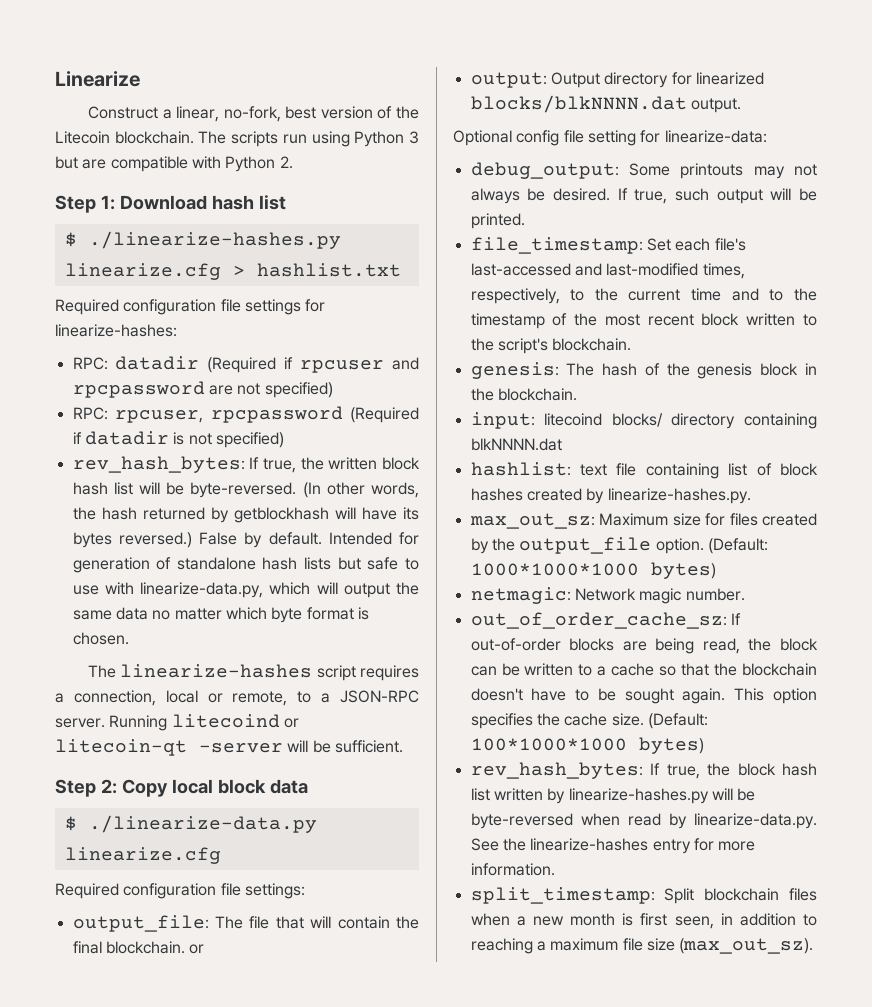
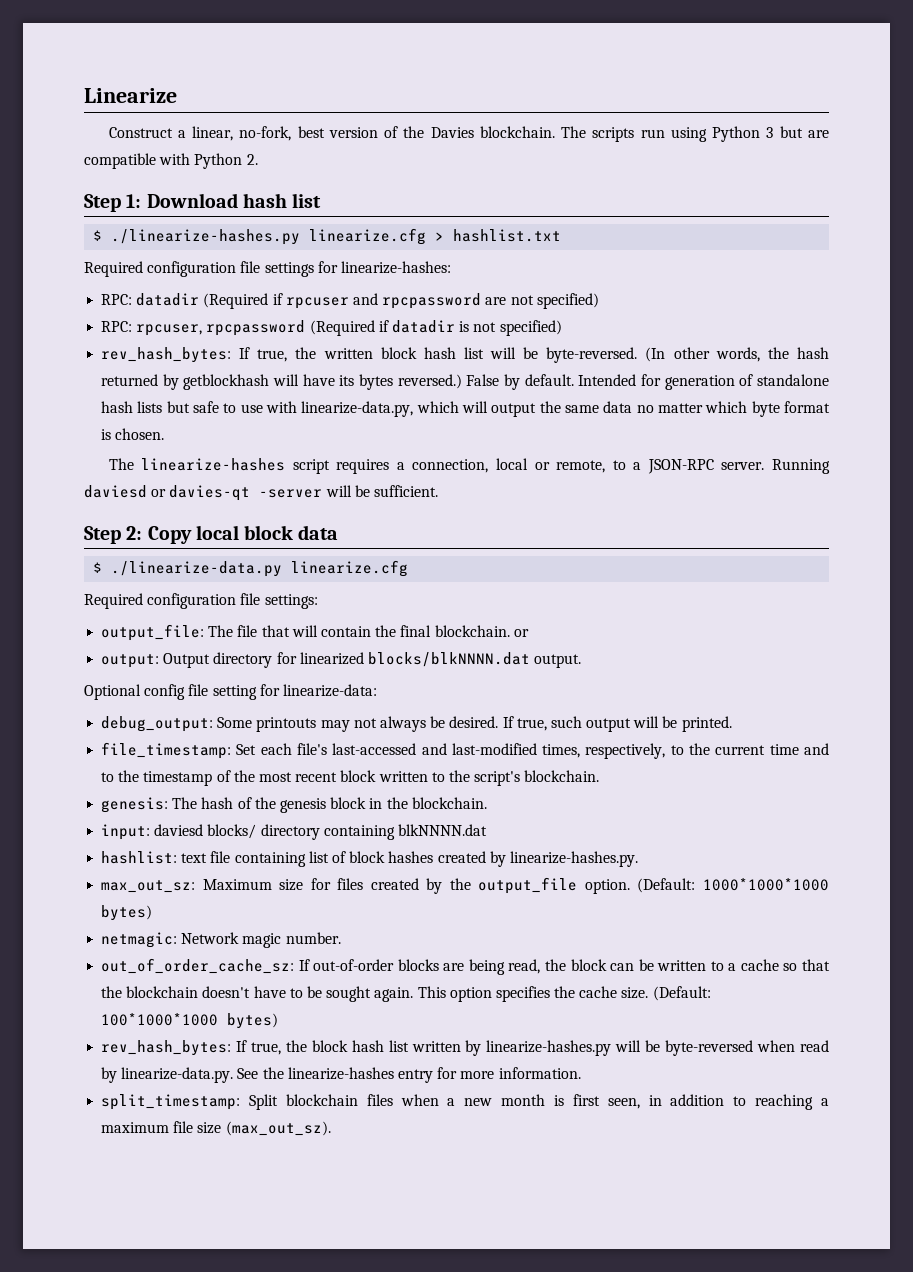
- Construct a linear, no-fork, best version of the Litecoin blockchain.
+ Construct a linear, no-fork, best version of the Davies blockchain.
- Running litecoind or litecoin-qt -server will be sufficient.
+ Running daviesd or davies-qt -server will be sufficient.
- input: litecoind blocks/ directory containing blkNNNN.dat
+ input: daviesd blocks/ directory containing blkNNNN.dat

